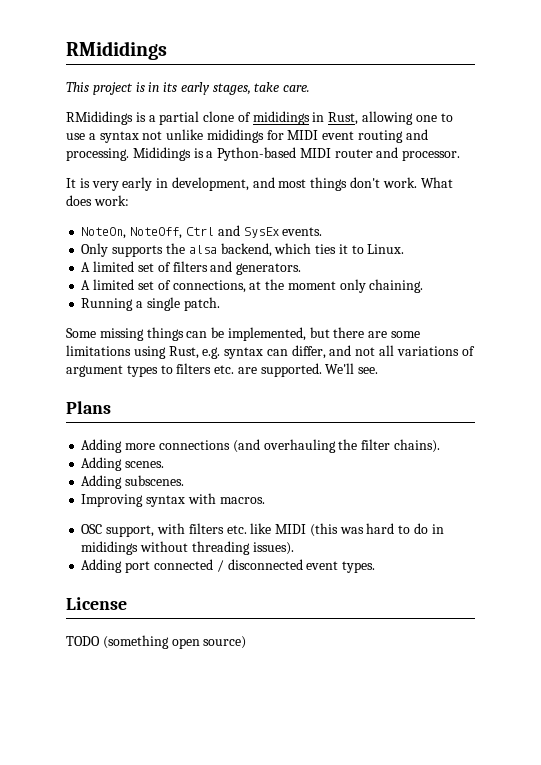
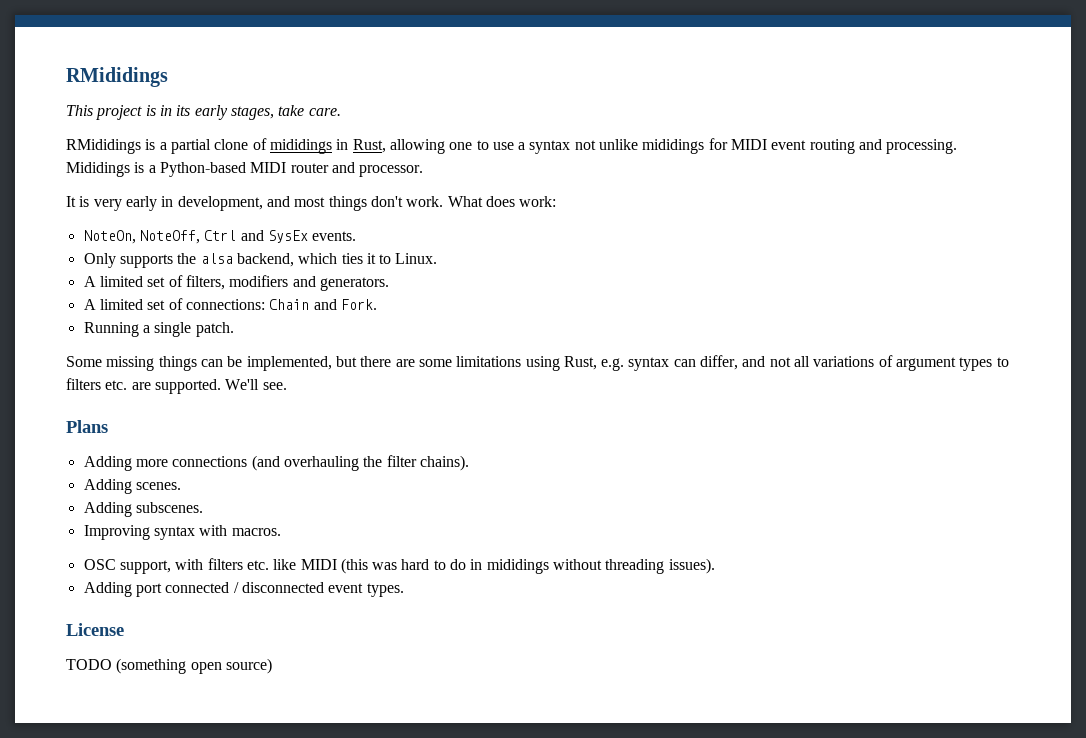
- A limited set of filters and generators.
+ A limited set of filters, modifiers and generators.
- A limited set of connections, at the moment only chaining.
+ A limited set of connections: Chain and Fork.

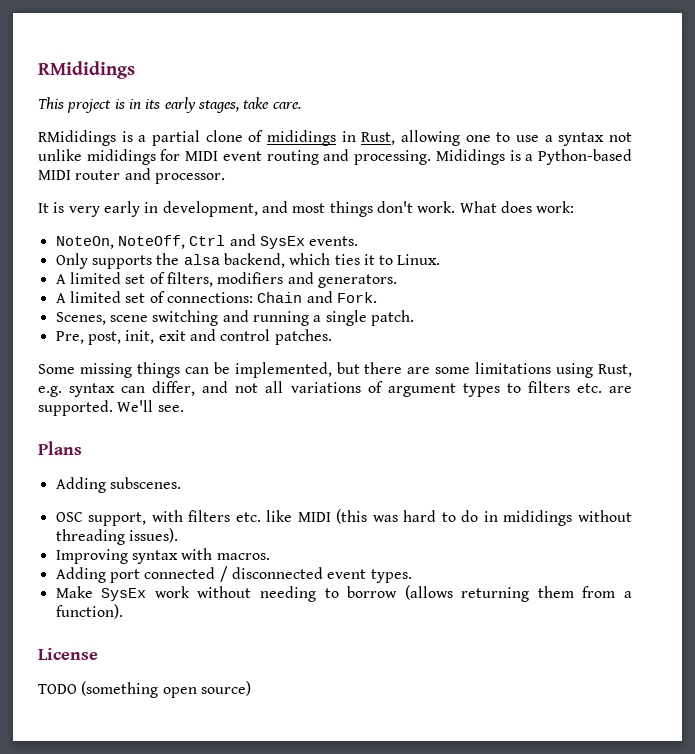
- Running a single patch.
+ Scenes, scene switching and running a single patch.
+ Pre, post, init, exit and control patches.
- Adding more connections (and overhauling the filter chains).
- Adding scenes.
  Adding subscenes.
- Improving syntax with macros.
+ Improving syntax with macros.
+ Make SysEx work without needing to borrow (allows returning them from a function).

